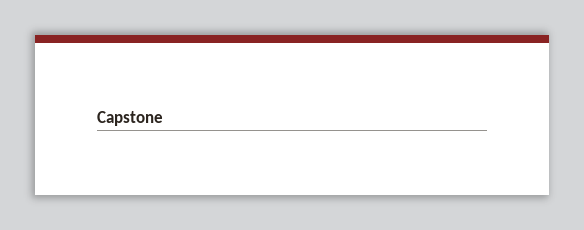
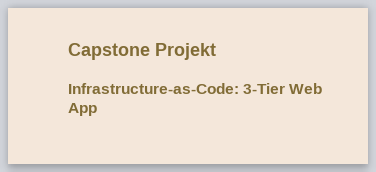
- Capstone
+ Capstone Projekt
+ Infrastructure-as-Code: 3-Tier Web App

